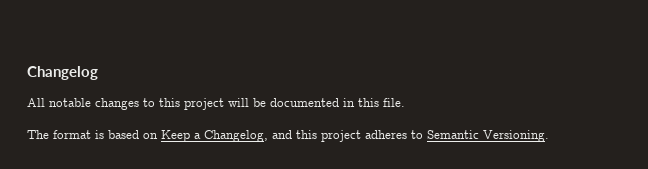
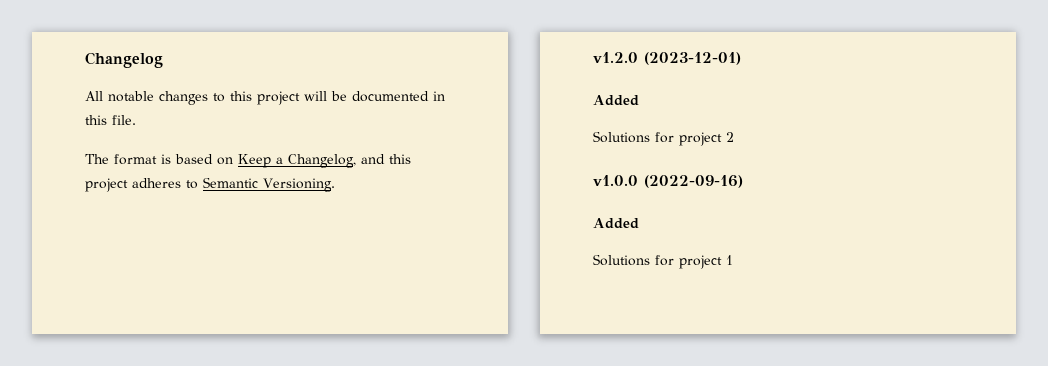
+ v1.2.0 (2023-12-01)
+ Added
+ Solutions for project 2
+ v1.0.0 (2022-09-16)
+ Added
+ Solutions for project 1

